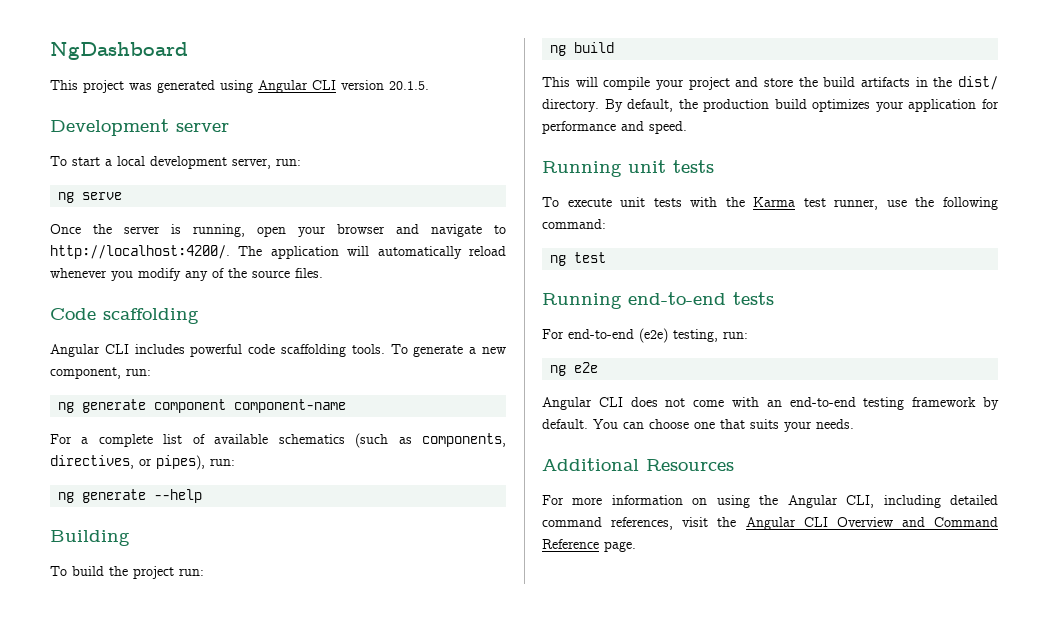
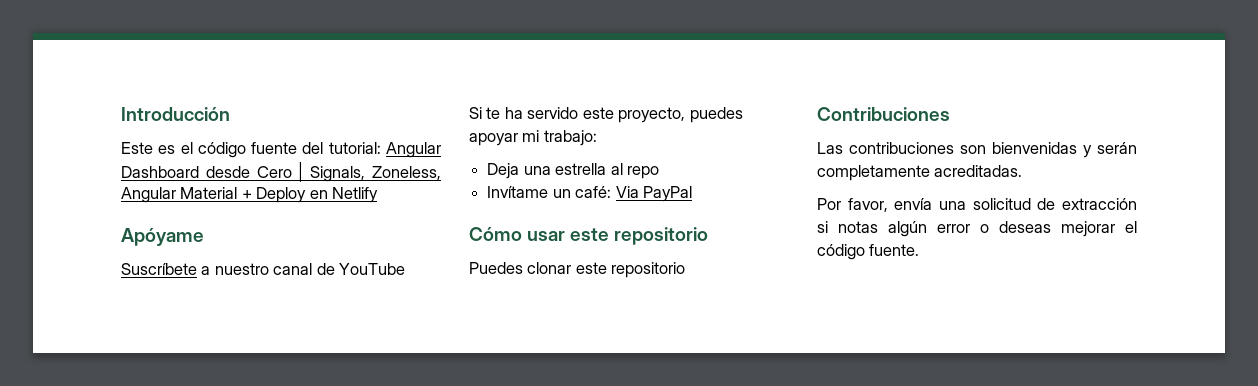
- NgDashboard
- This project was generated using Angular CLI version 20.1.5.
- Development server
- To start a local development server, run:
- ng serve
- Once the server is running, open your browser and navigate to http://localhost:4200/. The application will automatically reload whenever you modify any of the source files.
- Code scaffolding
- Angular CLI includes powerful code scaffolding tools. To generate a new component, run:
- ng generate component component-name
- For a complete list of available schematics (such as components, directives, or pipes), run:
- ng generate --help
- Building
- To build the project run:
- ng build
- This will compile your project and store the build artifacts in the dist/ directory. By default, the production build optimizes your application for performance and speed.
- Running unit tests
- To execute unit tests with the Karma test runner, use the following command:
- ng test
- Running end-to-end tests
- For end-to-end (e2e) testing, run:
- ng e2e
- Angular CLI does not come with an end-to-end testing framework by default. You can choose one that suits your needs.
- Additional Resources
- For more information on using the Angular CLI, including detailed command references, visit the Angular CLI Overview and Command Reference page.
+ Introducción
+ Este es el código fuente del tutorial: Angular Dashboard desde Cero | Signals, Zoneless, Angular Material + Deploy en Netlify
+ Apóyame
+ Suscríbete a nuestro canal de YouTube
+ Si te ha servido este proyecto, puedes apoyar mi trabajo:
+ Deja una estrella al repo
+ Invítame un café: Via PayPal
+ Cómo usar este repositorio
+ Puedes clonar este repositorio
+ Contribuciones
+ Las contribuciones son bienvenidas y serán completamente acreditadas.
+ Por favor, envía una solicitud de extracción si notas algún error o deseas mejorar el código fuente.

